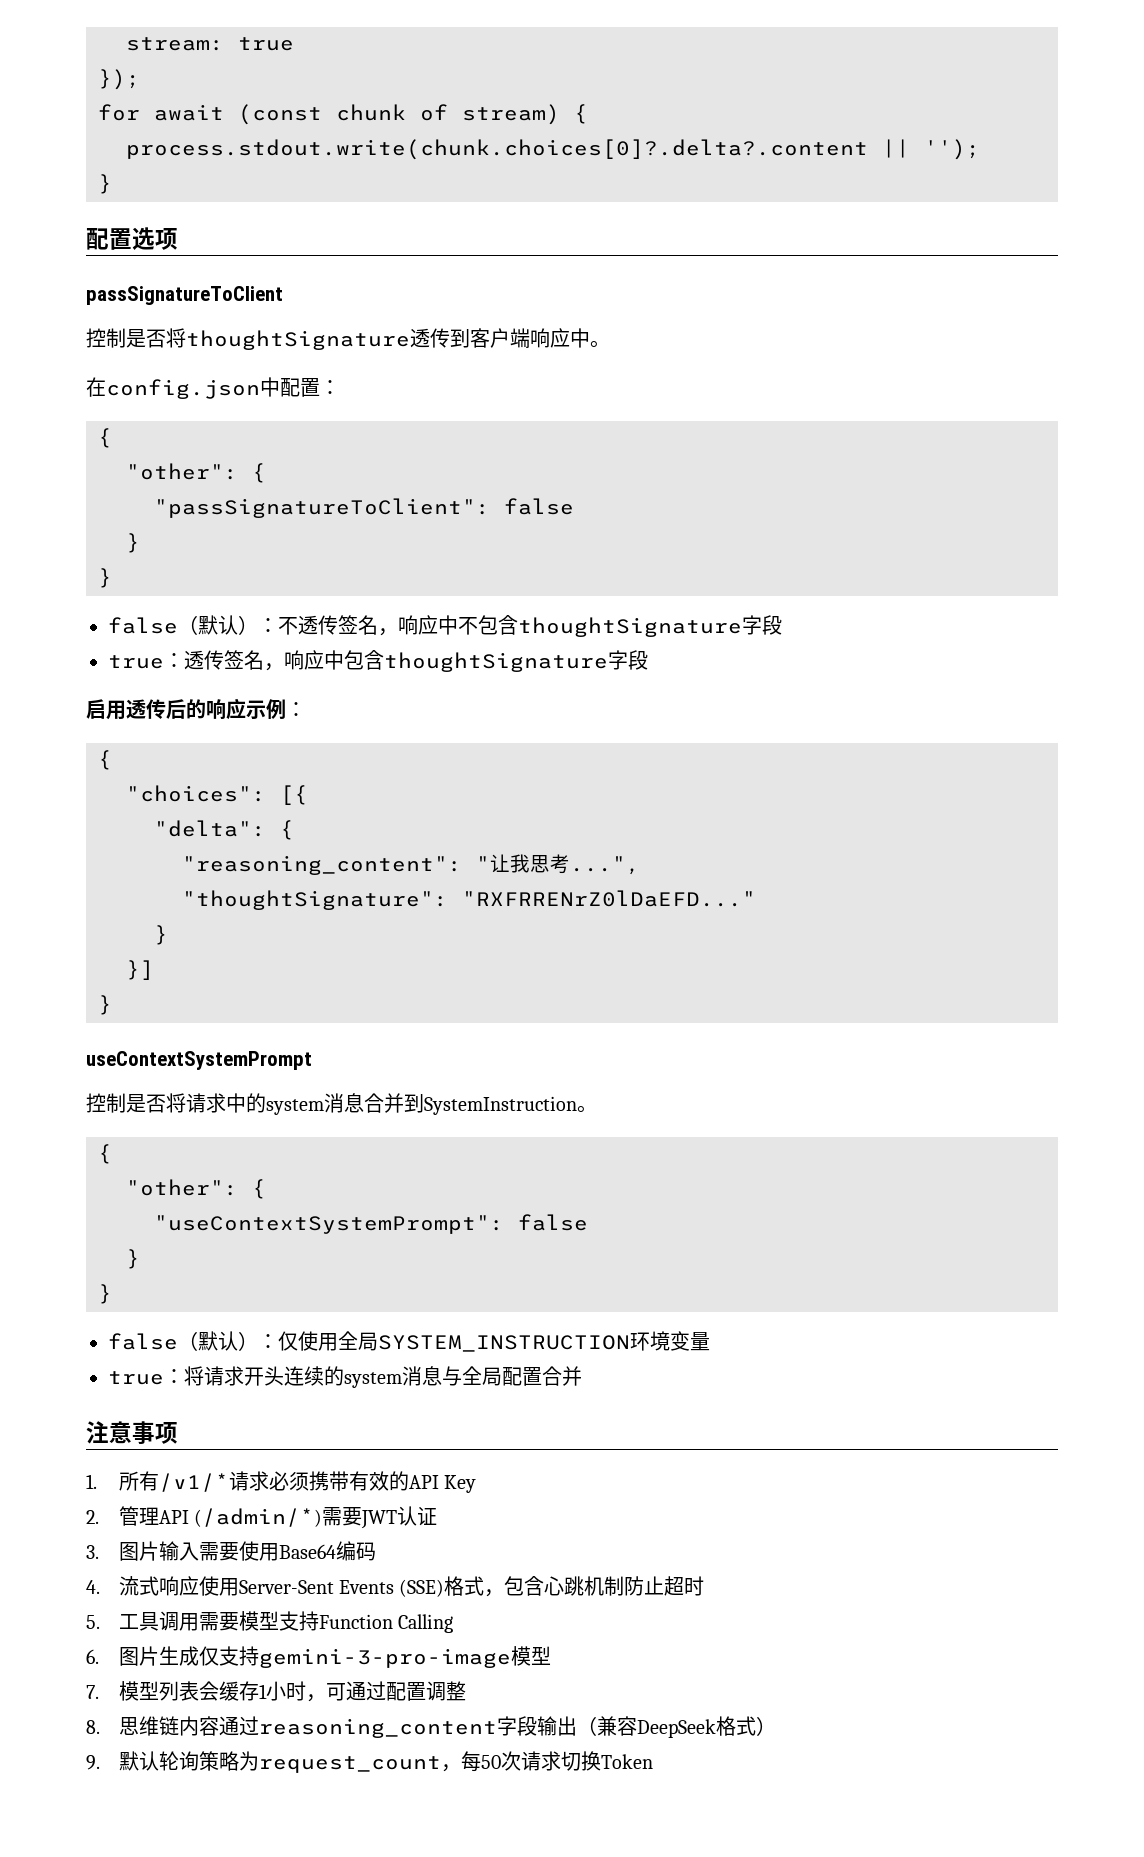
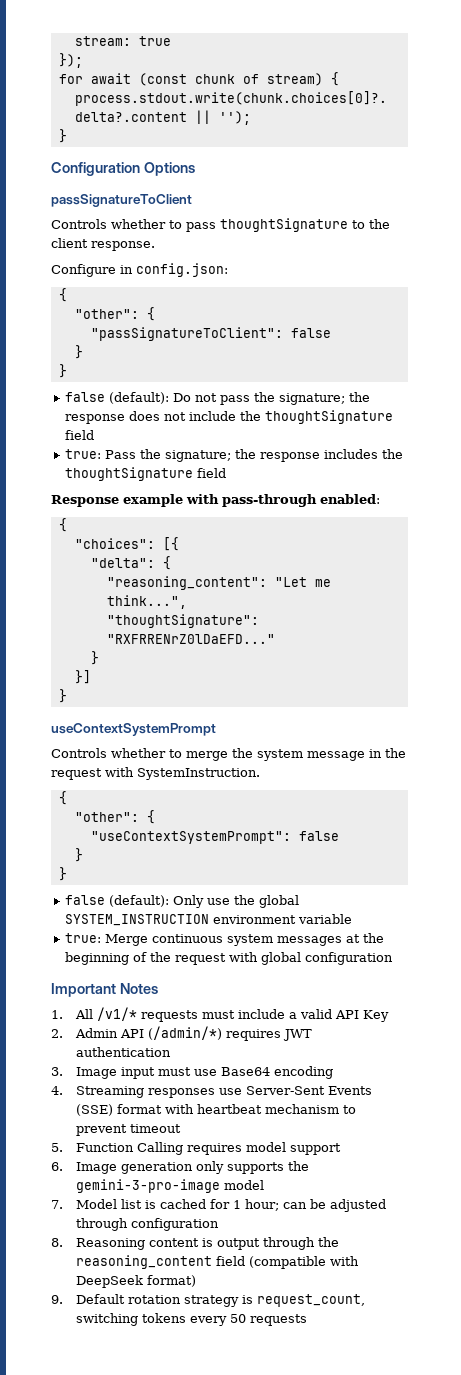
- 配置选项
+ Configuration Options
- 控制是否将thoughtSignature透传到客户端响应中。
- 在config.json中配置：
+ Controls whether to pass thoughtSignature to the client response.
+ Configure in config.json:
- false（默认）：不透传签名，响应中不包含thoughtSignature字段
- true：透传签名，响应中包含thoughtSignature字段
- 启用透传后的响应示例：
+ false (default): Do not pass the signature; the response does not include the thoughtSignature field
+ true: Pass the signature; the response includes the thoughtSignature field
+ Response example with pass-through enabled:
- "reasoning_content": "让我思考...",
+ "reasoning_content": "Let me think...",
- 控制是否将请求中的system消息合并到SystemInstruction。
+ Controls whether to merge the system message in the request with SystemInstruction.
- false（默认）：仅使用全局SYSTEM_INSTRUCTION环境变量
- true：将请求开头连续的system消息与全局配置合并
- 注意事项
- 1.所有/v1/*请求必须携带有效的API Key
+ false (default): Only use the global SYSTEM_INSTRUCTION environment variable
+ true: Merge continuous system messages at the beginning of the request with global configuration
+ Important Notes
+ 1. All /v1/* requests must include a valid API Key
- 2.管理API (/admin/*)需要JWT认证
- 3.图片输入需要使用Base64编码
- 4.流式响应使用Server-Sent Events (SSE)格式，包含心跳机制防止超时
- 5.工具调用需要模型支持Function Calling
- 6.图片生成仅支持gemini-3-pro-image模型
- 7.模型列表会缓存1小时，可通过配置调整
- 8.思维链内容通过reasoning_content字段输出（兼容DeepSeek格式）
- 9.默认轮询策略为request_count，每50次请求切换Token
+ 2. Admin API (/admin/*) requires JWT authentication
+ 3. Image input must use Base64 encoding
+ 4. Streaming responses use Server-Sent Events (SSE) format with heartbeat mechanism to prevent timeout
+ 5. Function Calling requires model support
+ 6. Image generation only supports the gemini-3-pro-image model
+ 7. Model list is cached for 1 hour; can be adjusted through configuration
+ 8. Reasoning content is output through the reasoning_content field (compatible with DeepSeek format)
+ 9. Default rotation strategy is request_count, switching tokens every 50 requests

